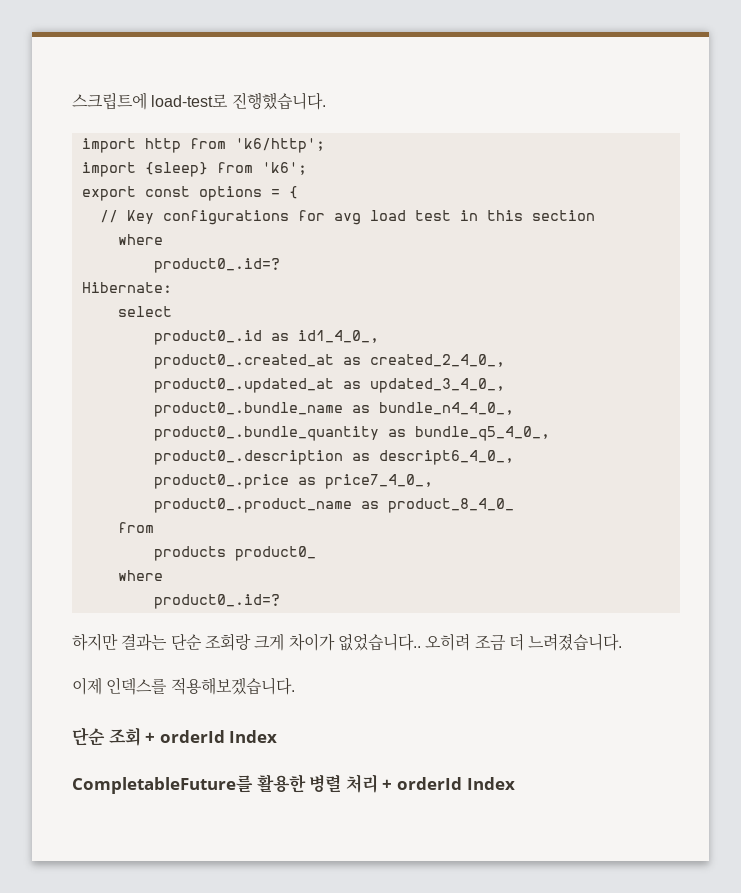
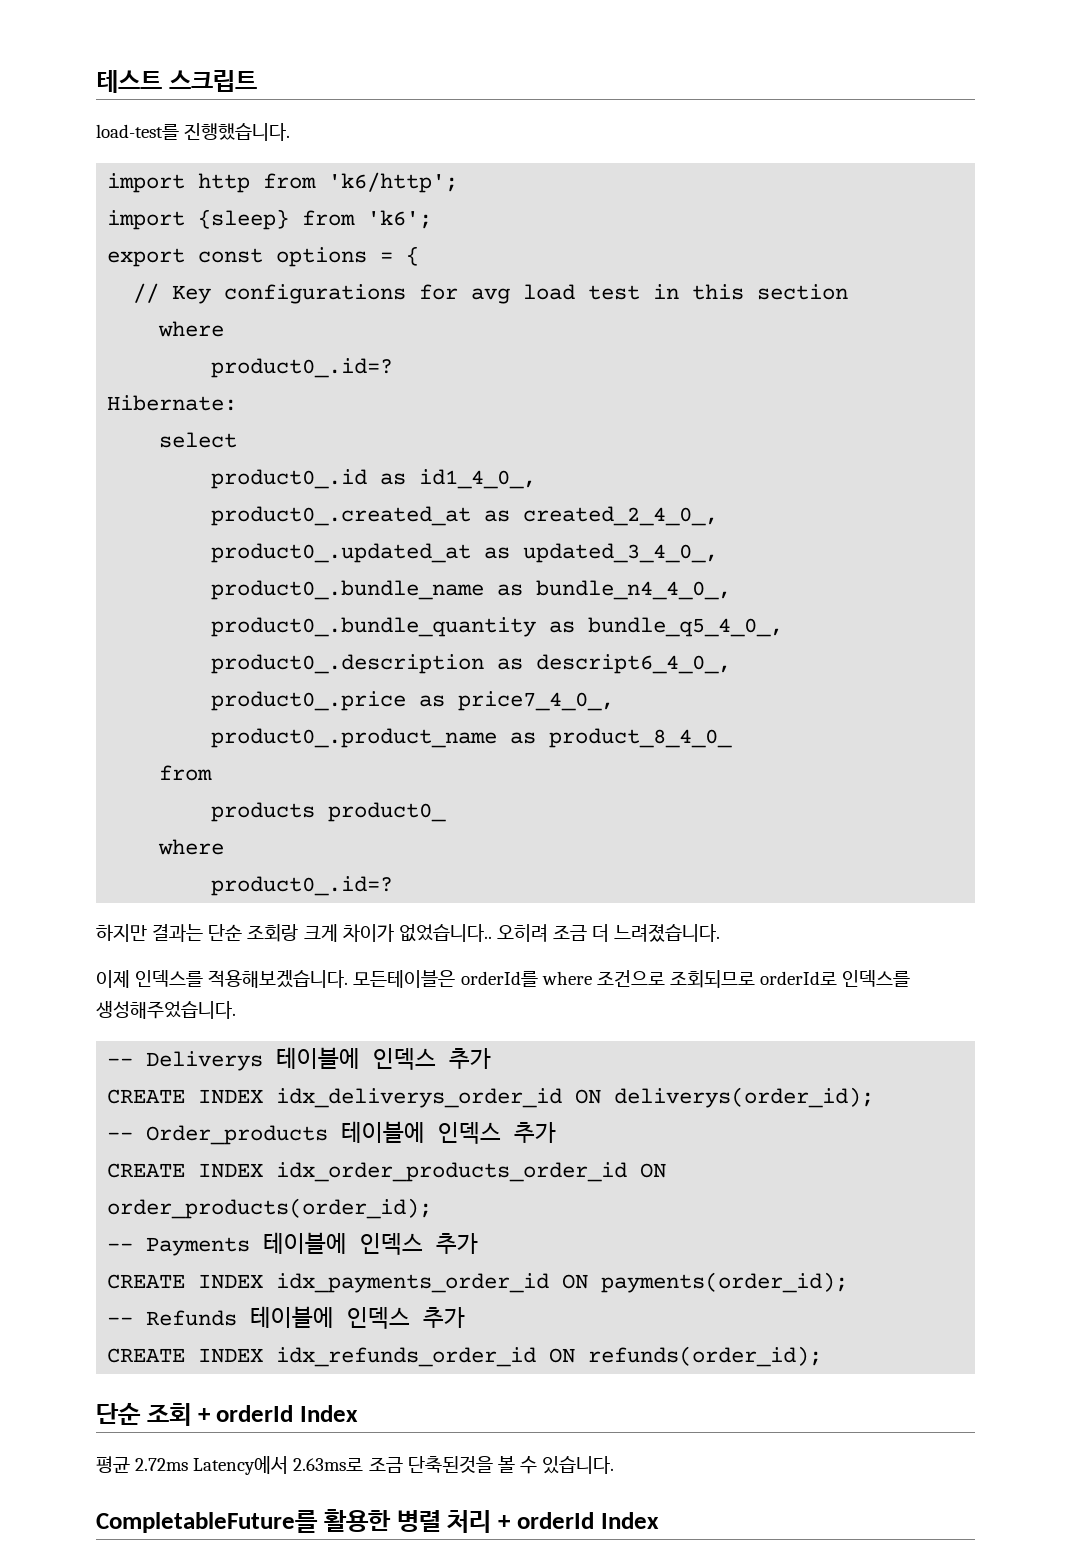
- 스크립트에 load-test로 진행했습니다.
+ 테스트 스크립트
+ load-test를 진행했습니다.
+ 모든테이블은 orderId를 where 조건으로 조회되므로 orderId로 인덱스를 생성해주었습니다.
+ -- Deliverys 테이블에 인덱스 추가
+ CREATE INDEX idx_deliverys_order_id ON deliverys(order_id);
+ -- Order_products 테이블에 인덱스 추가
+ CREATE INDEX idx_order_products_order_id ON order_products(order_id);
+ -- Payments 테이블에 인덱스 추가
+ CREATE INDEX idx_payments_order_id ON payments(order_id);
+ -- Refunds 테이블에 인덱스 추가
+ CREATE INDEX idx_refunds_order_id ON refunds(order_id);
+ 평균 2.72ms Latency에서 2.63ms로 조금 단축된것을 볼 수 있습니다.

